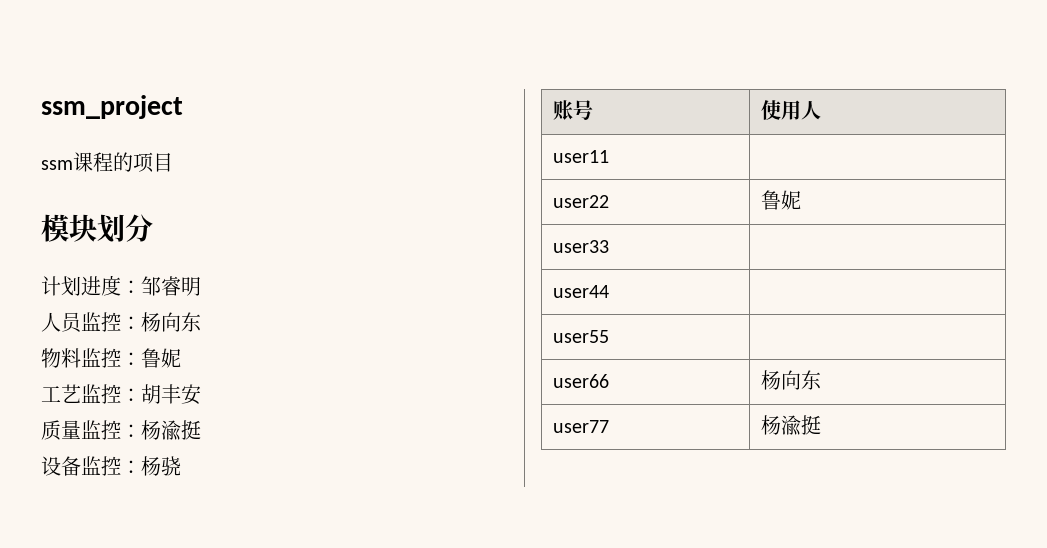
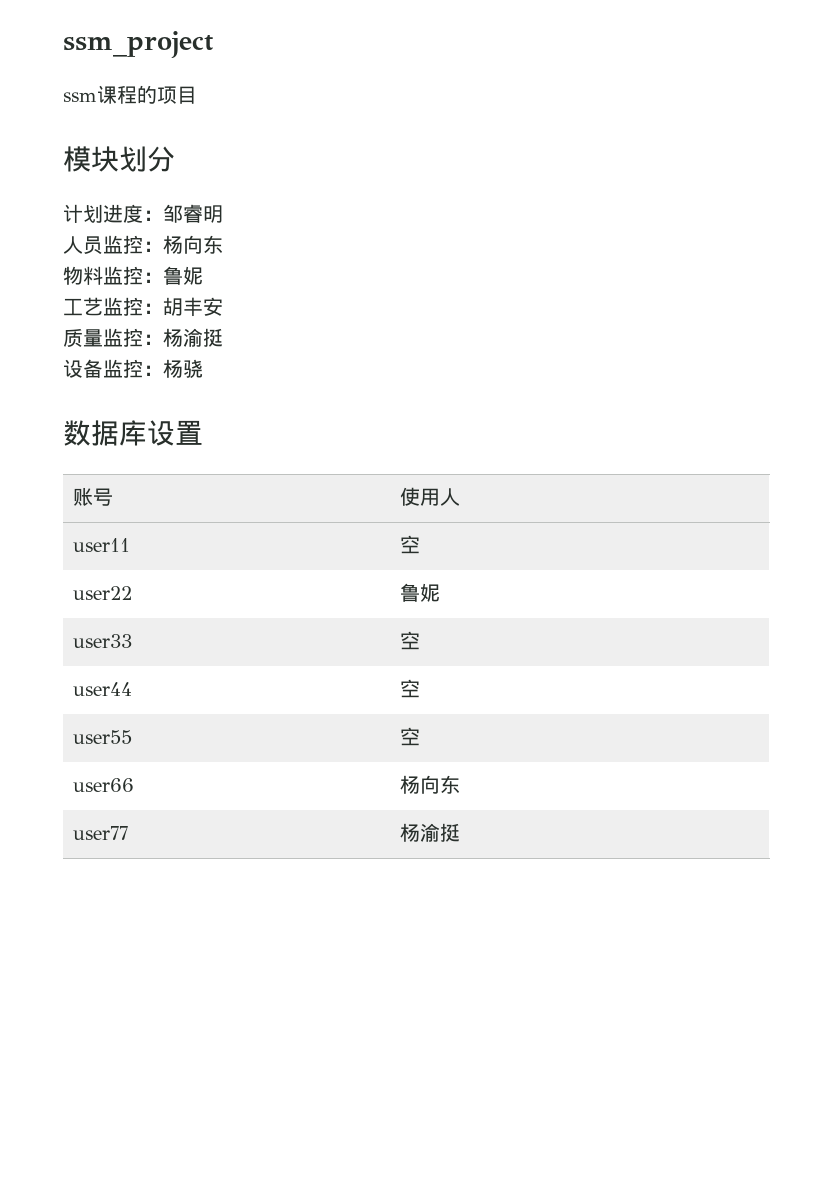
+ 数据库设置
- user11 |
+ user11 | 空
- user33 |
+ user33 | 空
- user44 |
+ user44 | 空
- user55 |
+ user55 | 空

